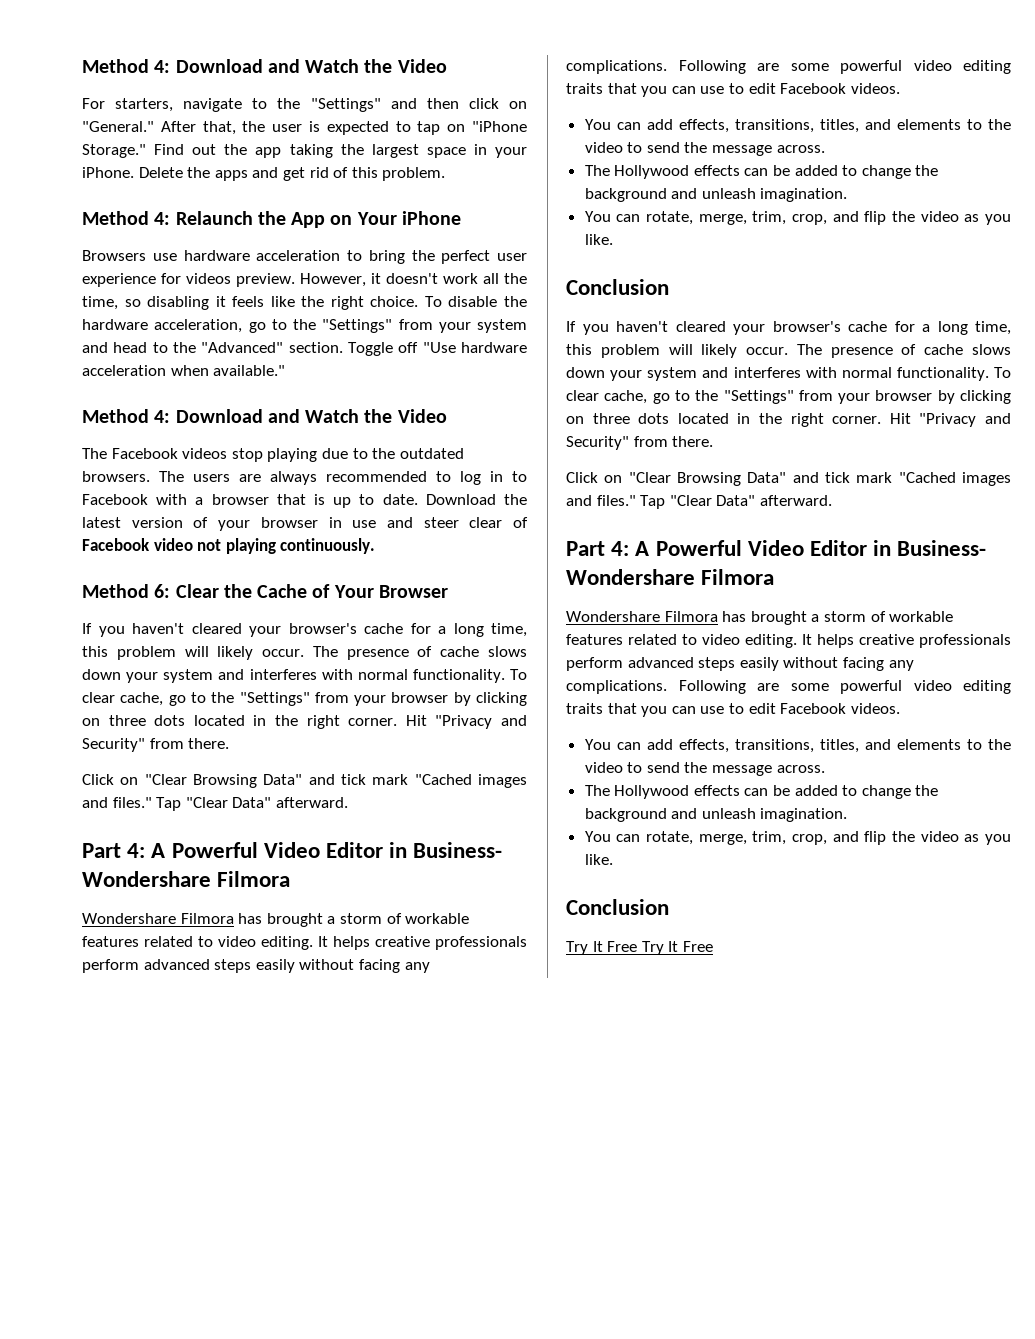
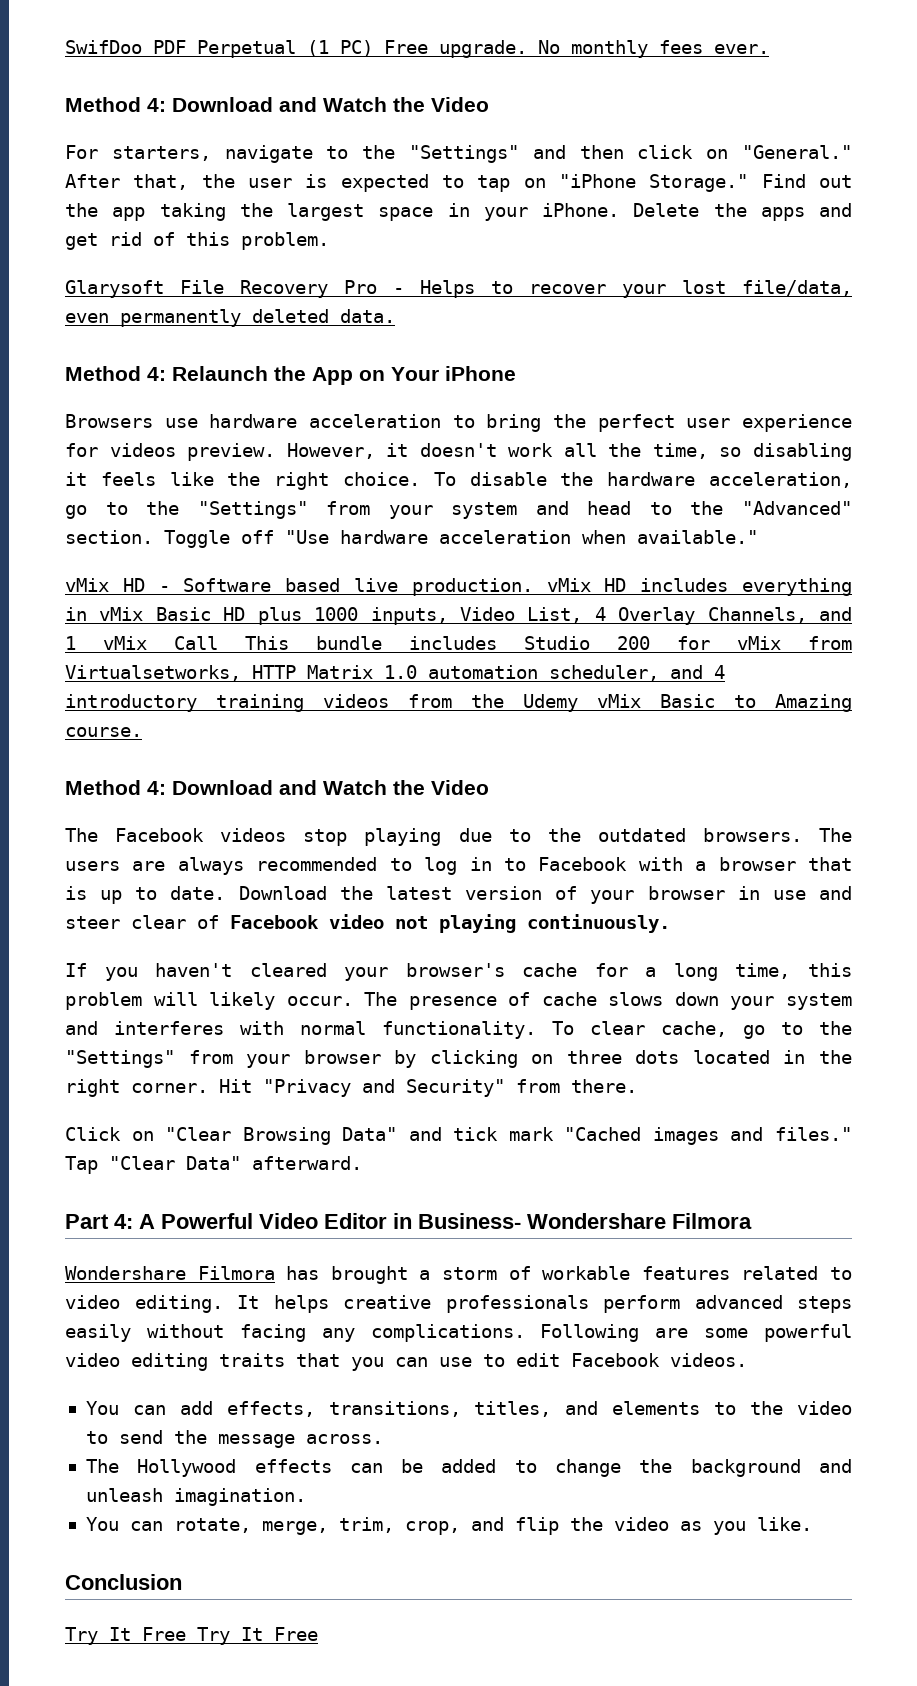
+ SwifDoo PDF Perpetual (1 PC) Free upgrade. No monthly fees ever.
+ Glarysoft File Recovery Pro - Helps to recover your lost file/data, even permanently deleted data.
+ vMix HD - Software based live production. vMix HD includes everything in vMix Basic HD plus 1000 inputs, Video List, 4 Overlay Channels, and 1 vMix Call This bundle includes Studio 200 for vMix from Virtualsetworks, HTTP Matrix 1.0 automation scheduler, and 4 introductory training videos from the Udemy vMix Basic to Amazing course.
- Method 6: Clear the Cache of Your Browser
- If you haven't cleared your browser's cache for a long time, this problem will likely occur. The presence of cache slows down your system and interferes with normal functionality. To clear cache, go to the "Settings" from your browser by clicking on three dots located in the right corner. Hit "Privacy and Security" from there.
- Click on "Clear Browsing Data" and tick mark "Cached images and files." Tap "Clear Data" afterward.
- Part 4: A Powerful Video Editor in Business- Wondershare Filmora
- Wondershare Filmora has brought a storm of workable features related to video editing. It helps creative professionals perform advanced steps easily without facing any complications. Following are some powerful video editing traits that you can use to edit Facebook videos.
- You can add effects, transitions, titles, and elements to the video to send the message across.
- The Hollywood effects can be added to change the background and unleash imagination.
- You can rotate, merge, trim, crop, and flip the video as you like.
- Conclusion

